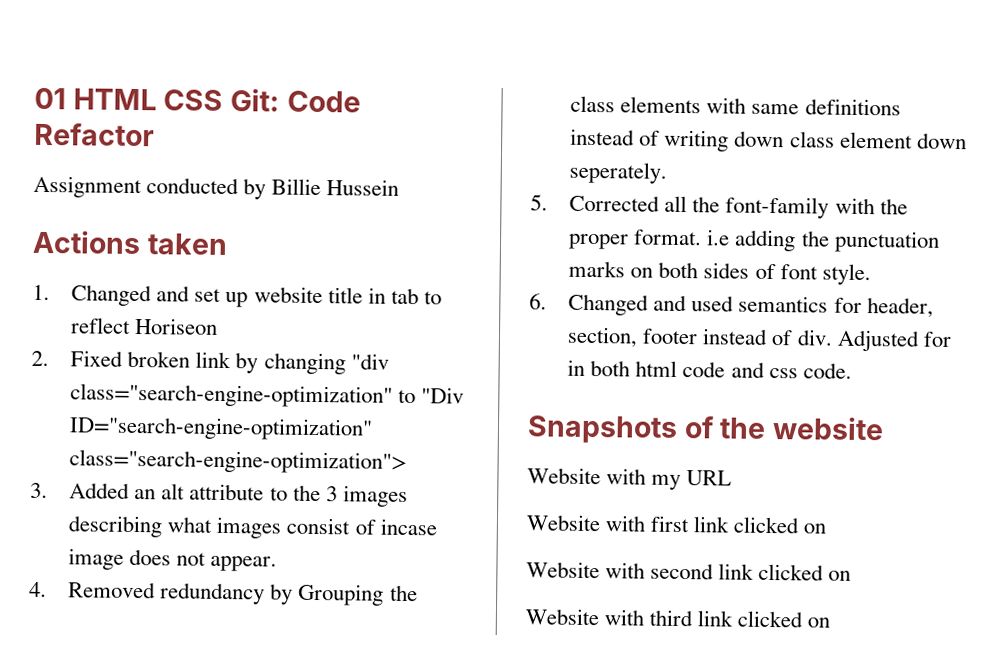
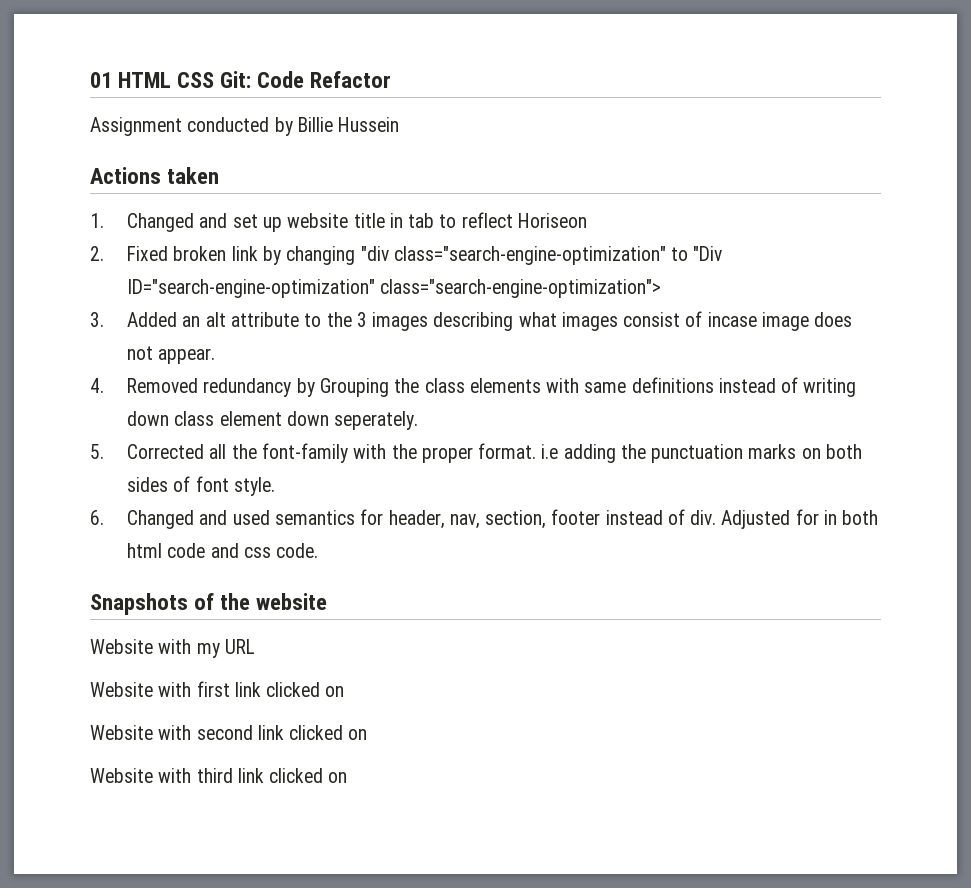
- 6. Changed and used semantics for header, section, footer instead of div.
+ 6. Changed and used semantics for header, nav, section, footer instead of div.

